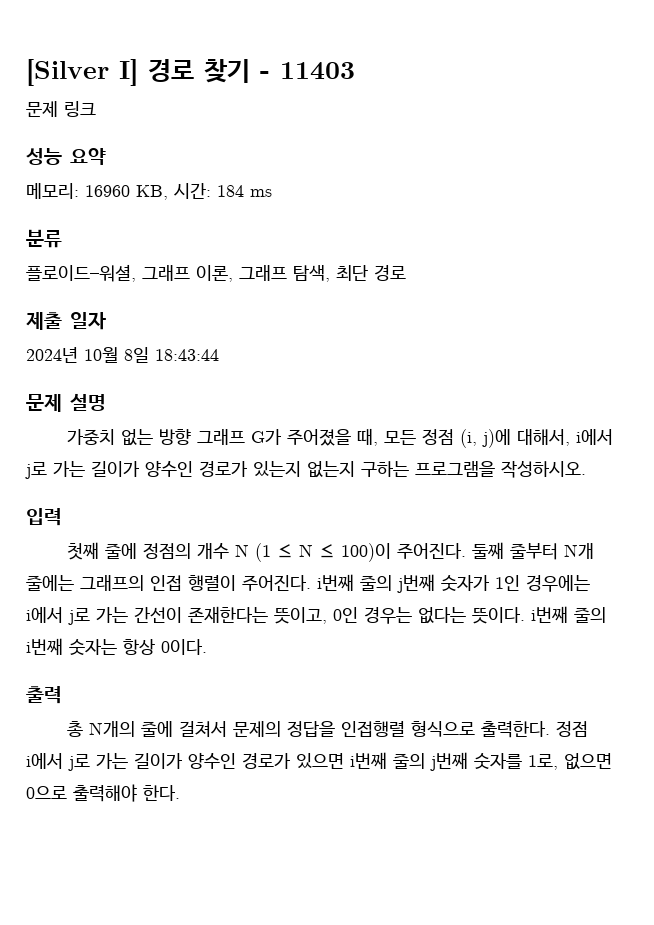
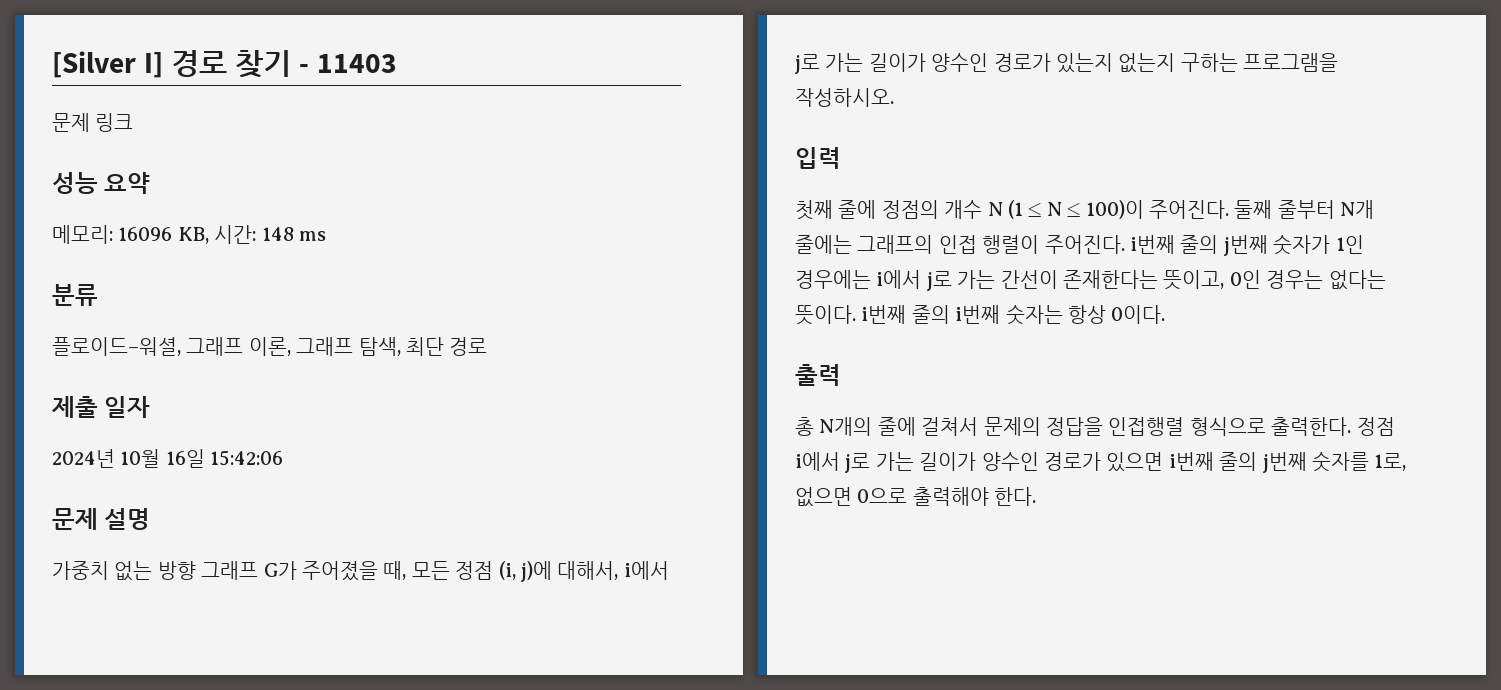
- 메모리: 16960 KB, 시간: 184 ms
+ 메모리: 16096 KB, 시간: 148 ms
- 2024년 10월 8일 18:43:44
+ 2024년 10월 16일 15:42:06

